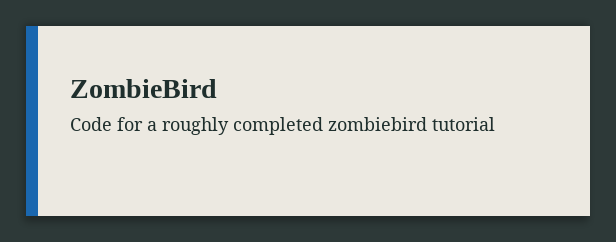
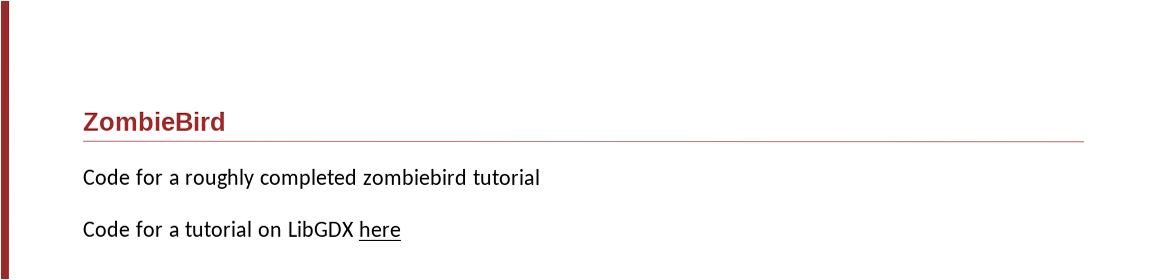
+ Code for a tutorial on LibGDX here

